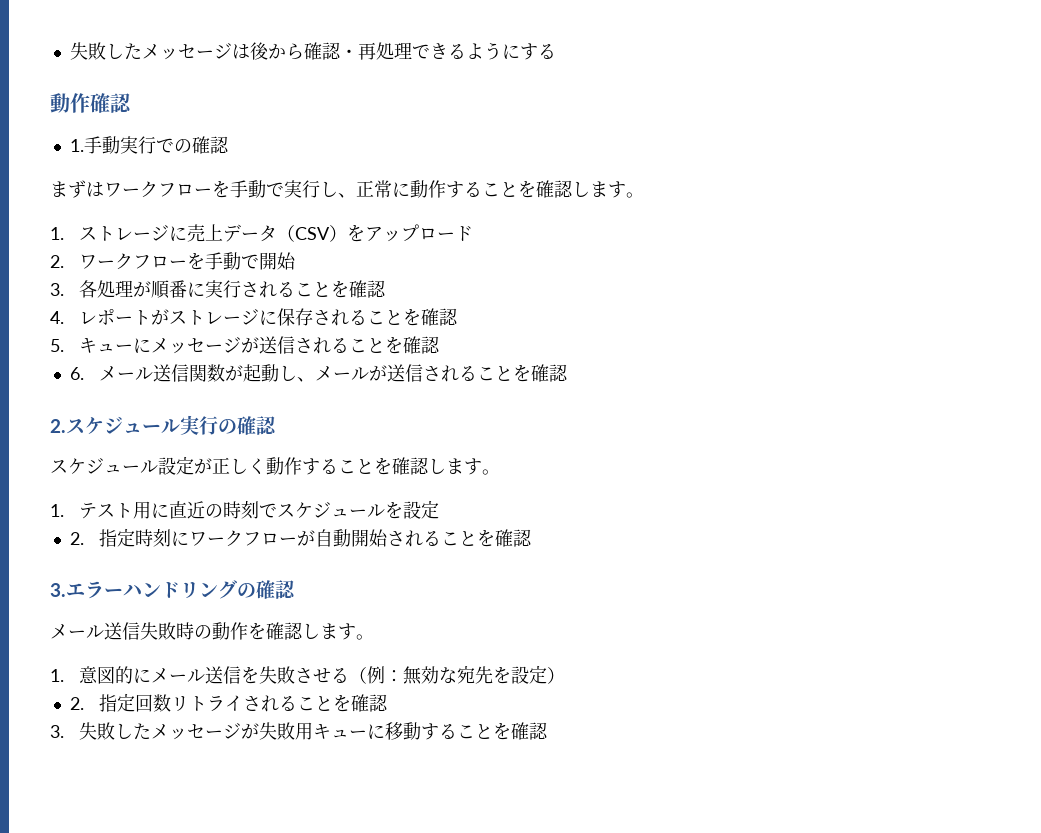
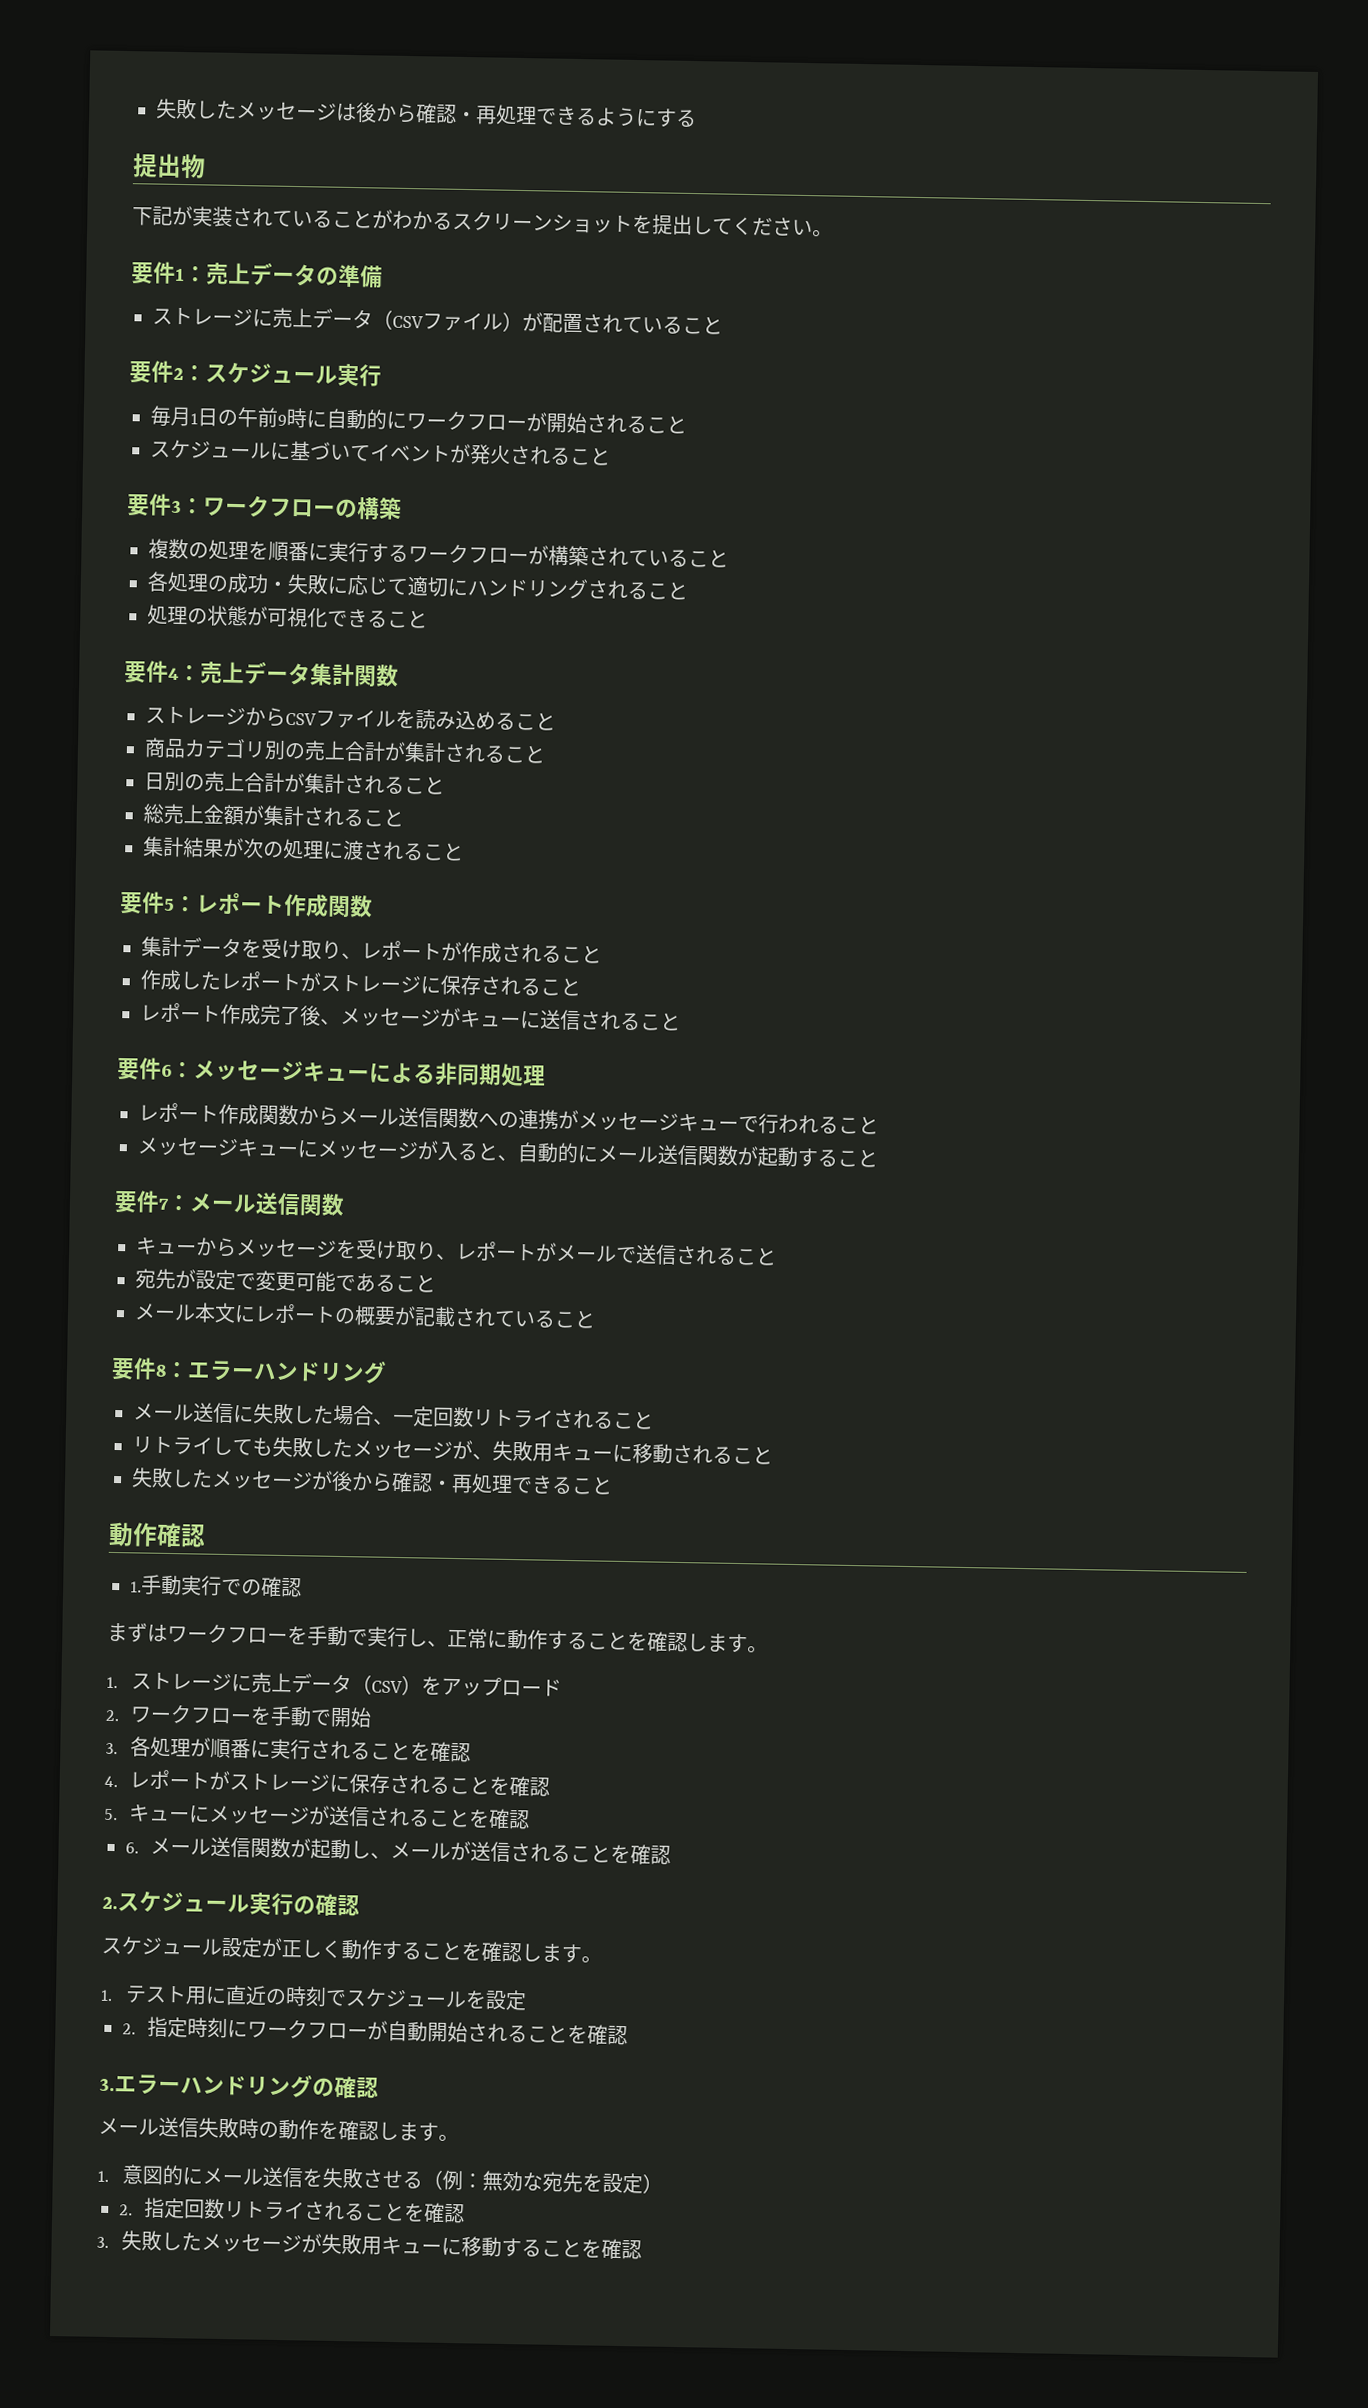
+ 提出物
+ 下記が実装されていることがわかるスクリーンショットを提出してください。
+ 要件1：売上データの準備
+ ストレージに売上データ（CSVファイル）が配置されていること
+ 要件2：スケジュール実行
+ 毎月1日の午前9時に自動的にワークフローが開始されること
+ スケジュールに基づいてイベントが発火されること
+ 要件3：ワークフローの構築
+ 複数の処理を順番に実行するワークフローが構築されていること
+ 各処理の成功・失敗に応じて適切にハンドリングされること
+ 処理の状態が可視化できること
+ 要件4：売上データ集計関数
+ ストレージからCSVファイルを読み込めること
+ 商品カテゴリ別の売上合計が集計されること
+ 日別の売上合計が集計されること
+ 総売上金額が集計されること
+ 集計結果が次の処理に渡されること
+ 要件5：レポート作成関数
+ 集計データを受け取り、レポートが作成されること
+ 作成したレポートがストレージに保存されること
+ レポート作成完了後、メッセージがキューに送信されること
+ 要件6：メッセージキューによる非同期処理
+ レポート作成関数からメール送信関数への連携がメッセージキューで行われること
+ メッセージキューにメッセージが入ると、自動的にメール送信関数が起動すること
+ 要件7：メール送信関数
+ キューからメッセージを受け取り、レポートがメールで送信されること
+ 宛先が設定で変更可能であること
+ メール本文にレポートの概要が記載されていること
+ 要件8：エラーハンドリング
+ メール送信に失敗した場合、一定回数リトライされること
+ リトライしても失敗したメッセージが、失敗用キューに移動されること
+ 失敗したメッセージが後から確認・再処理できること

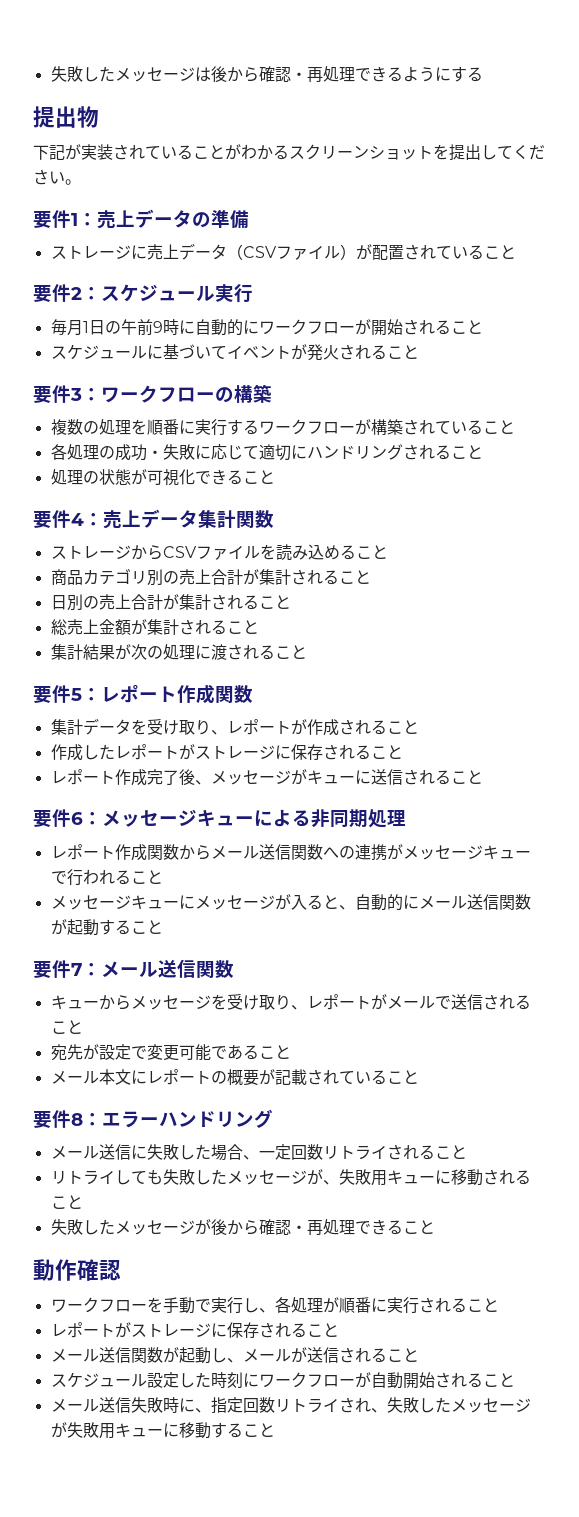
- 1.手動実行での確認
- まずはワークフローを手動で実行し、正常に動作することを確認します。
- 1.ストレージに売上データ（CSV）をアップロード
- 2.ワークフローを手動で開始
- 3.各処理が順番に実行されることを確認
- 4.レポートがストレージに保存されることを確認
- 5.キューにメッセージが送信されることを確認
- 6.メール送信関数が起動し、メールが送信されることを確認
- 2.スケジュール実行の確認
- スケジュール設定が正しく動作することを確認します。
- 1.テスト用に直近の時刻でスケジュールを設定
- 2.指定時刻にワークフローが自動開始されることを確認
- 3.エラーハンドリングの確認
- メール送信失敗時の動作を確認します。
- 1.意図的にメール送信を失敗させる（例：無効な宛先を設定）
- 2.指定回数リトライされることを確認
- 3.失敗したメッセージが失敗用キューに移動することを確認
+ ワークフローを手動で実行し、各処理が順番に実行されること
+ レポートがストレージに保存されること
+ メール送信関数が起動し、メールが送信されること
+ スケジュール設定した時刻にワークフローが自動開始されること
+ メール送信失敗時に、指定回数リトライされ、失敗したメッセージが失敗用キューに移動すること

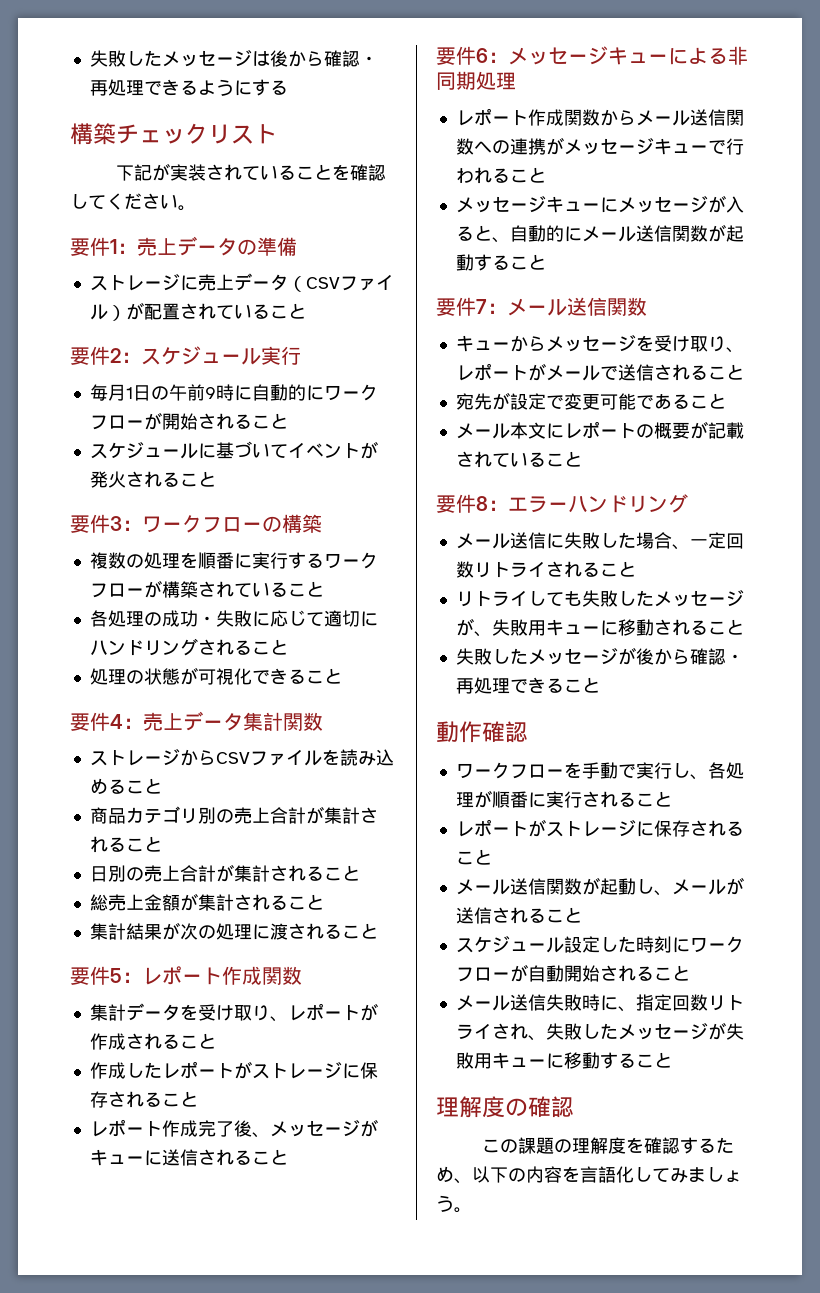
- 提出物
+ 構築チェックリスト
- 下記が実装されていることがわかるスクリーンショットを提出してください。
+ 下記が実装されていることを確認してください。
+ 理解度の確認
+ この課題の理解度を確認するため、以下の内容を言語化してみましょう。

